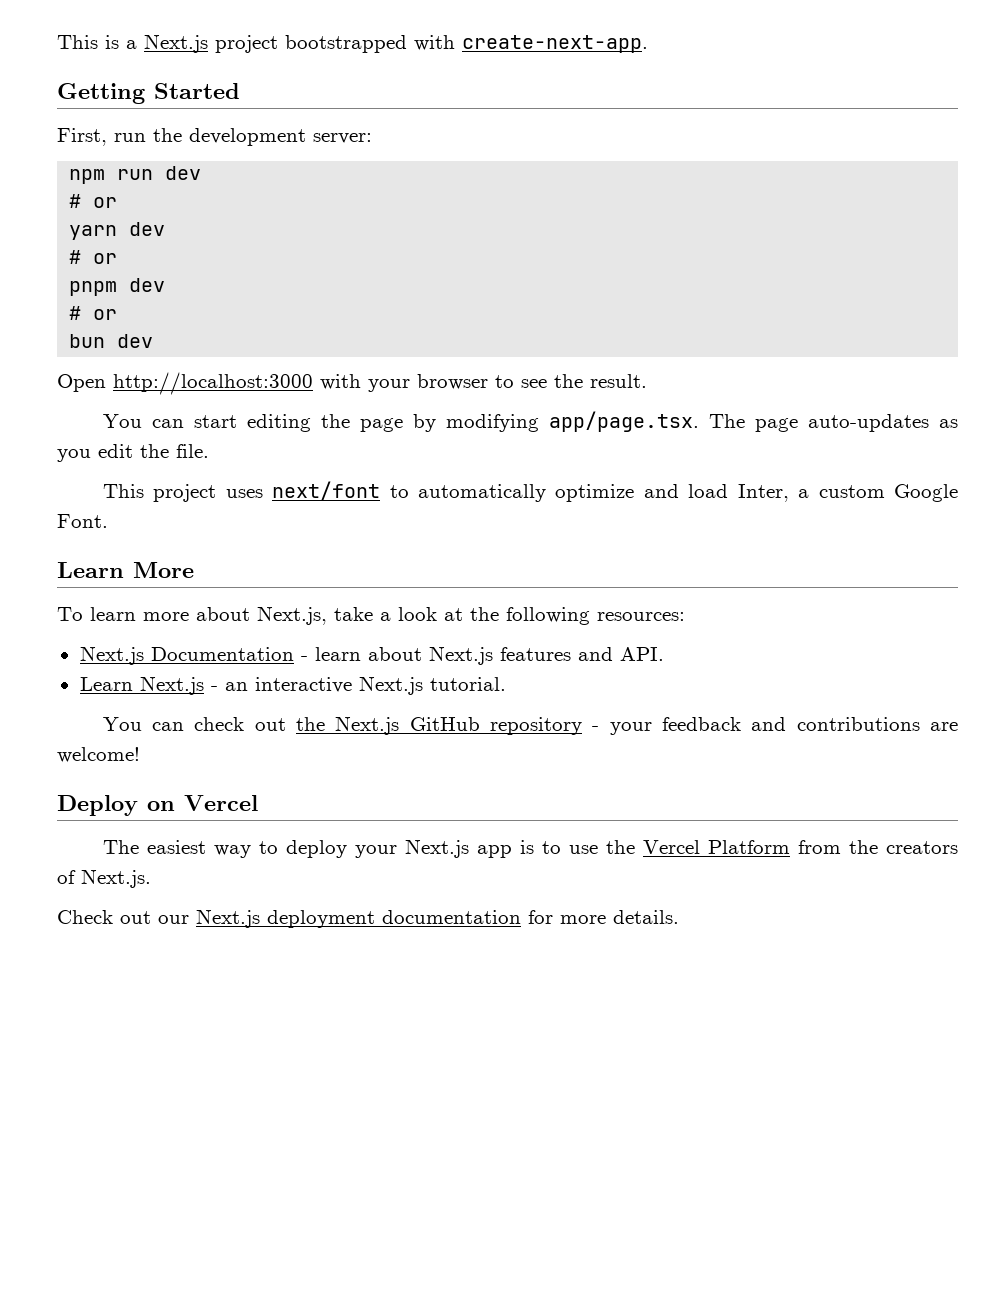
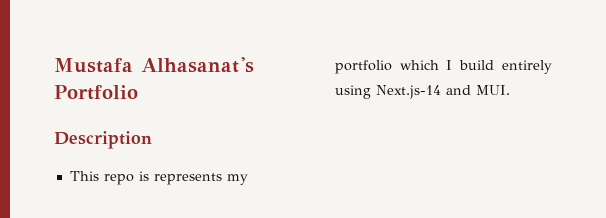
- This is a Next.js project bootstrapped with create-next-app.
- Getting Started
- First, run the development server:
- npm run dev
- # or
- yarn dev
- # or
- pnpm dev
- # or
- bun dev
- Open http://localhost:3000 with your browser to see the result.
- You can start editing the page by modifying app/page.tsx. The page auto-updates as you edit the file.
- This project uses next/font to automatically optimize and load Inter, a custom Google Font.
- Learn More
- To learn more about Next.js, take a look at the following resources:
- Next.js Documentation - learn about Next.js features and API.
- Learn Next.js - an interactive Next.js tutorial.
- You can check out the Next.js GitHub repository - your feedback and contributions are welcome!
- Deploy on Vercel
- The easiest way to deploy your Next.js app is to use the Vercel Platform from the creators of Next.js.
- Check out our Next.js deployment documentation for more details.
+ Mustafa Alhasanat's Portfolio
+ Description
+ This repo is represents my portfolio which I build entirely using Next.js-14 and MUI.

